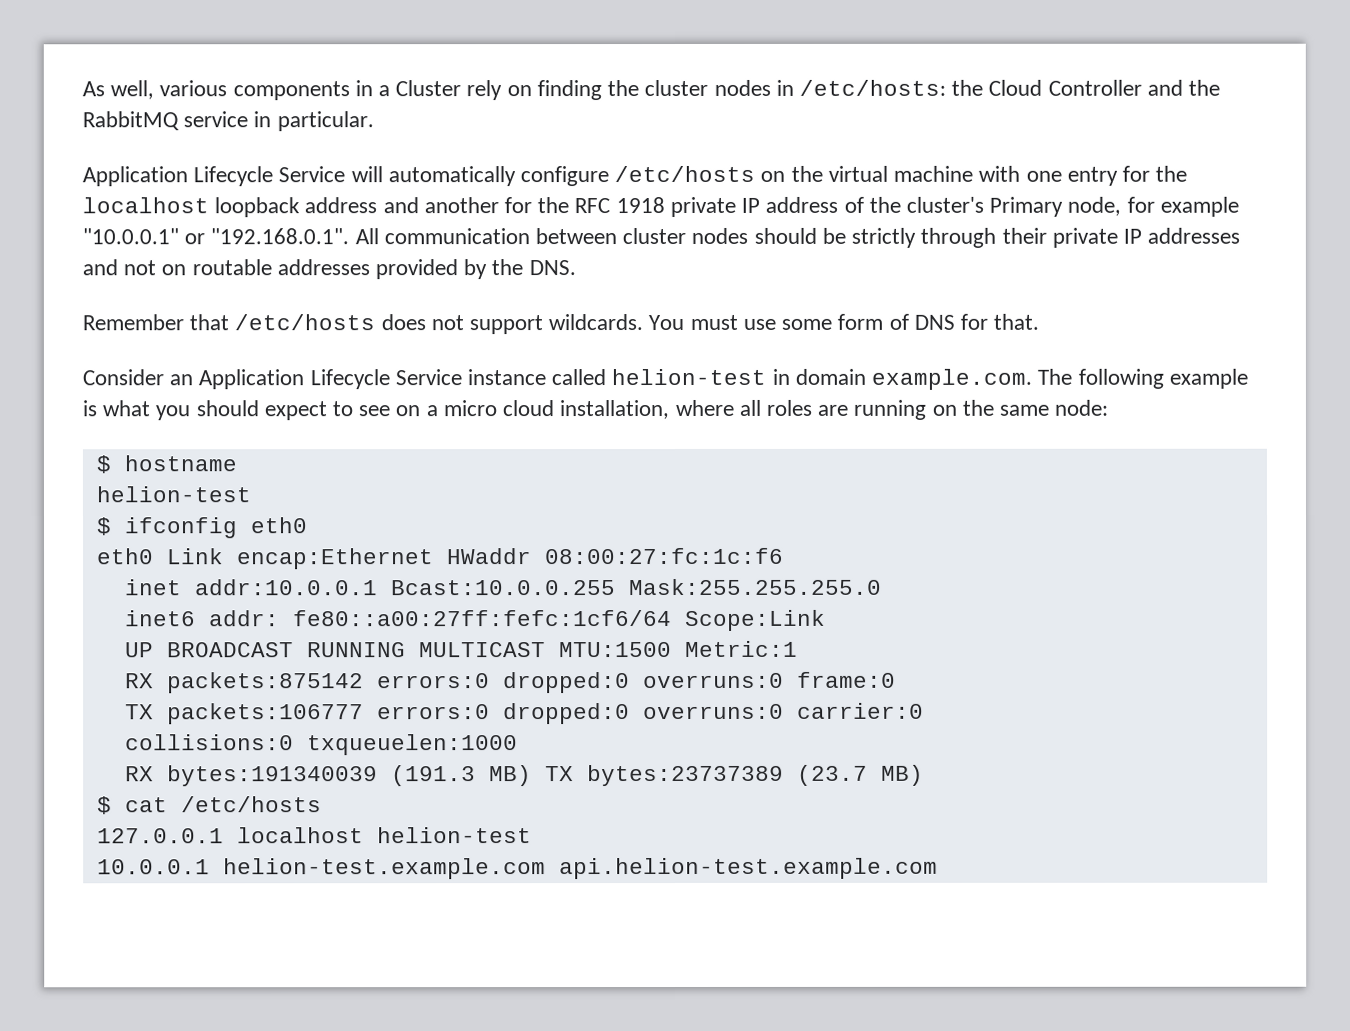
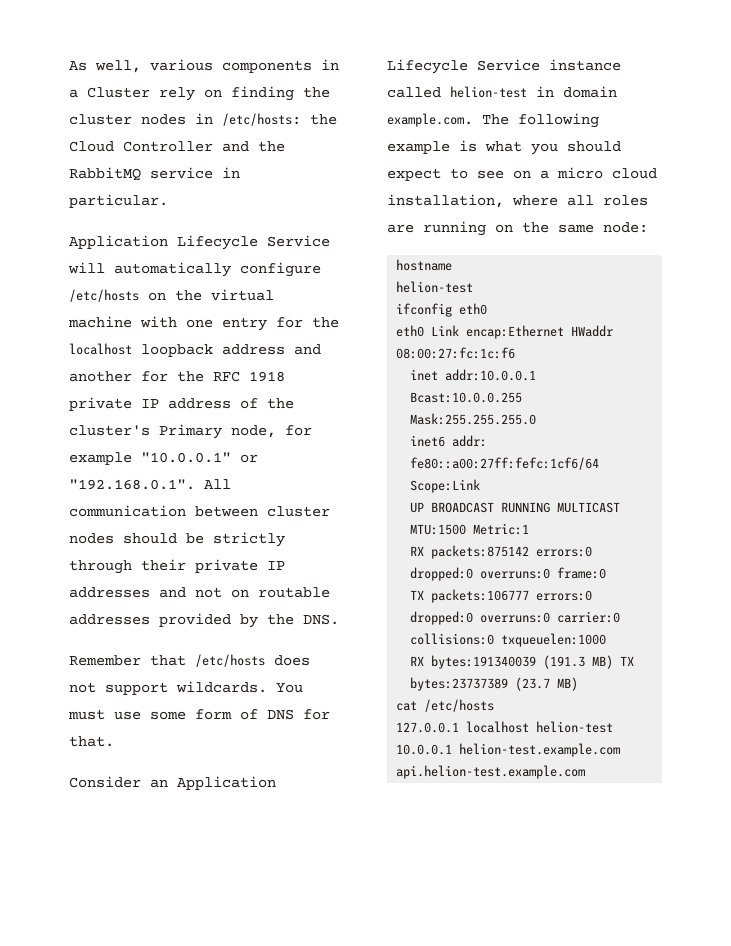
- $ hostname
+ hostname
- $ ifconfig eth0
+ ifconfig eth0
- $ cat /etc/hosts
+ cat /etc/hosts

